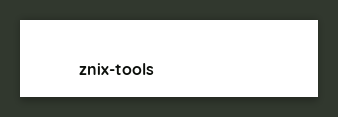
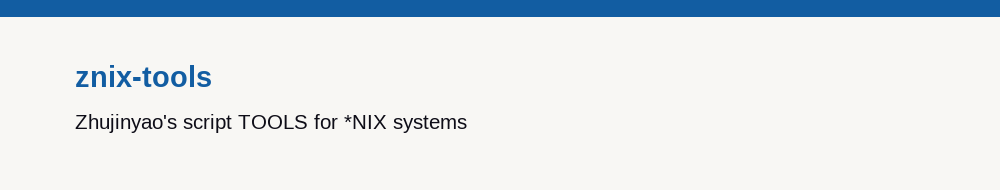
+ Zhujinyao's script TOOLS for *NIX systems

